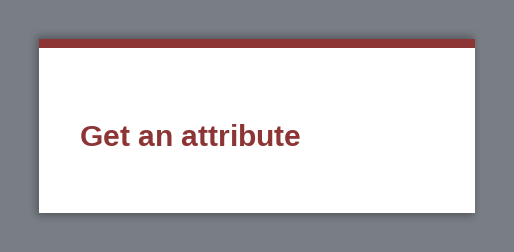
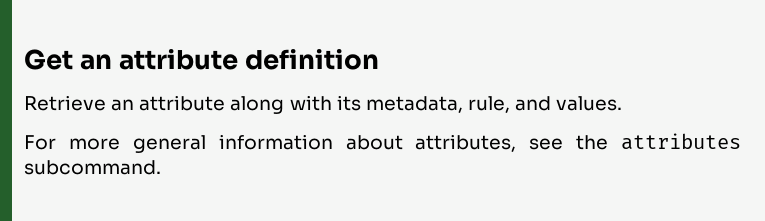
- Get an attribute
+ Get an attribute definition
+ Retrieve an attribute along with its metadata, rule, and values.
+ For more general information about attributes, see the attributes subcommand.

